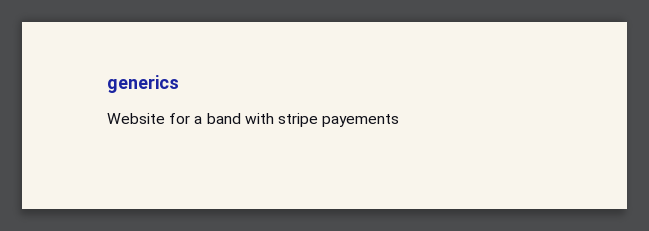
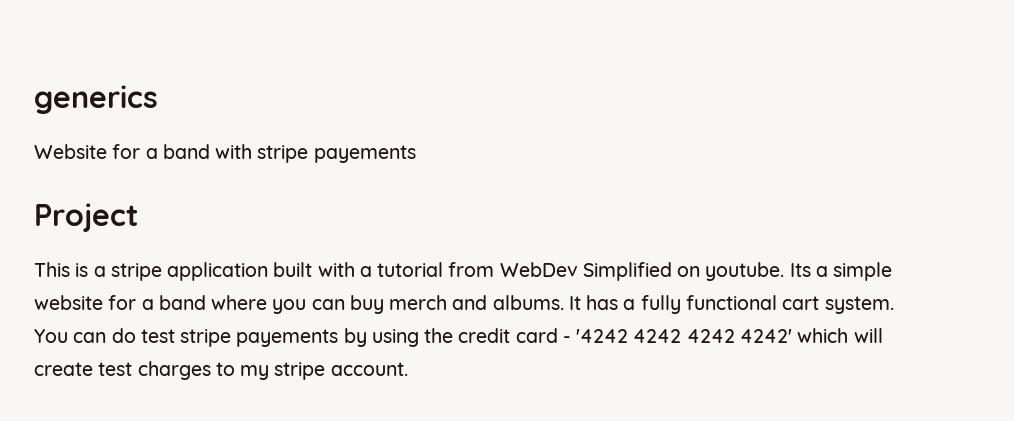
+ Project
+ This is a stripe application built with a tutorial from WebDev Simplified on youtube. Its a simple website for a band where you can buy merch and albums. It has a fully functional cart system. You can do test stripe payements by using the credit card - '4242 4242 4242 4242' which will create test charges to my stripe account.

